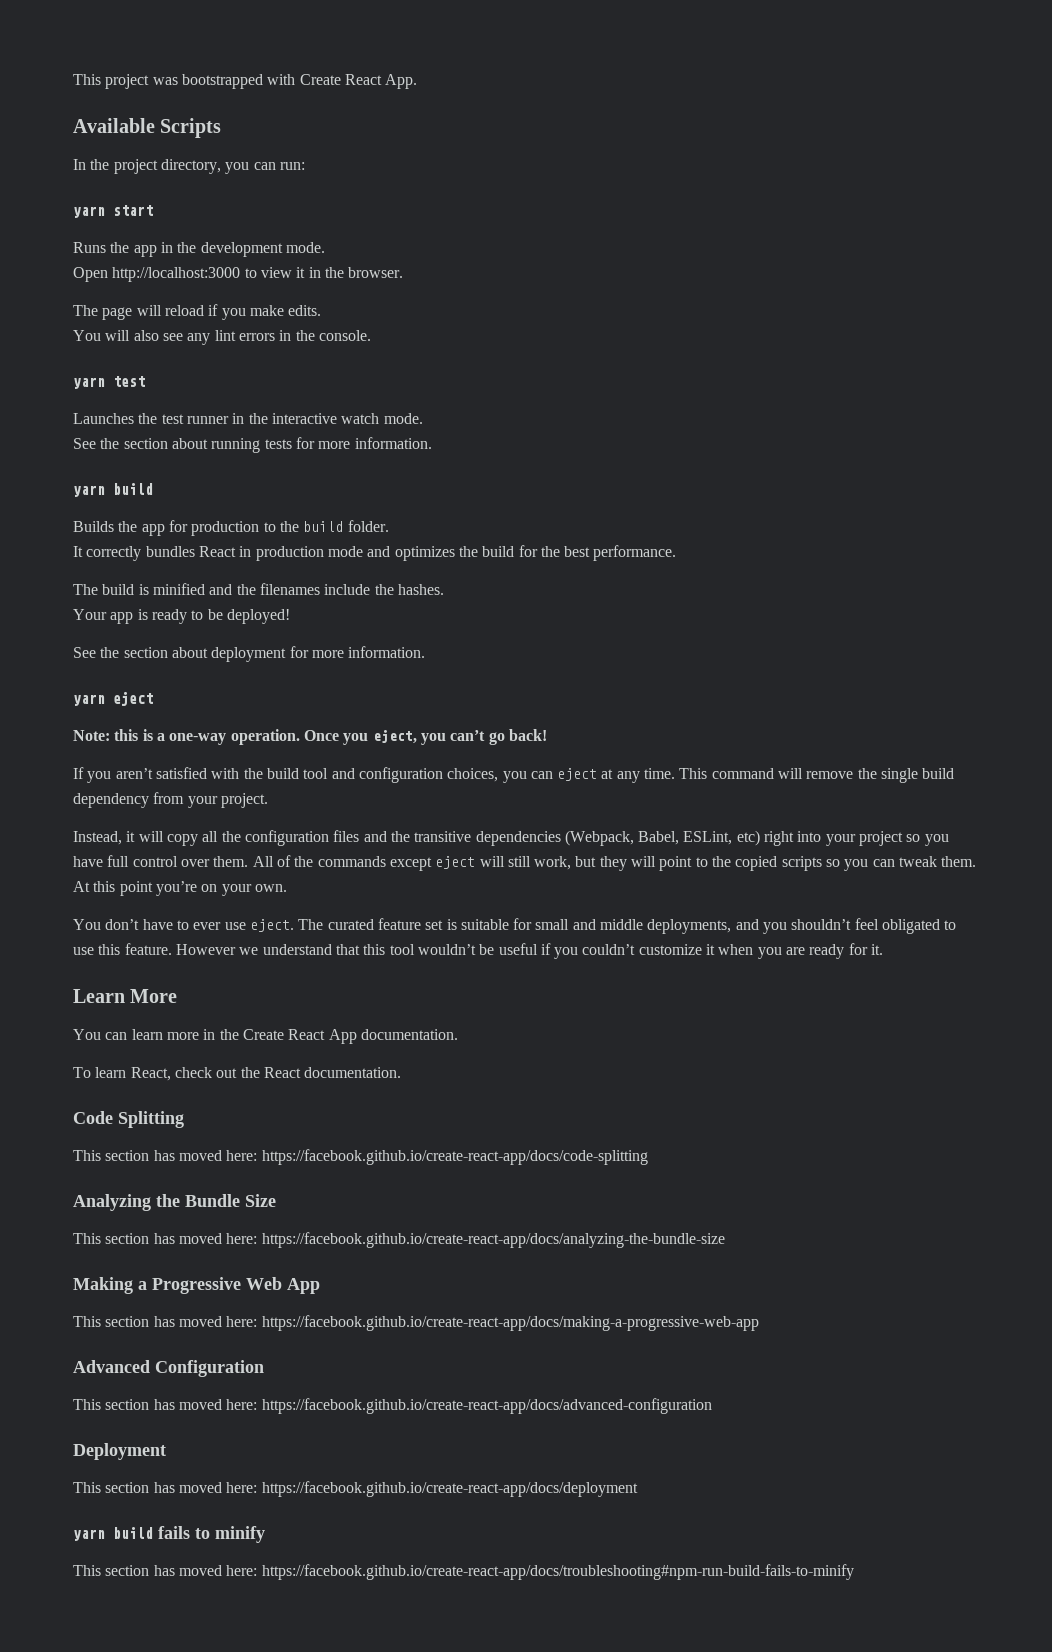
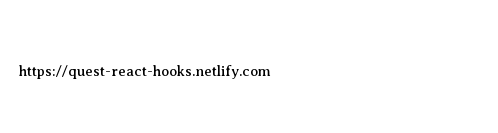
- This project was bootstrapped with Create React App.
- Available Scripts
- In the project directory, you can run:
- yarn start
- Runs the app in the development mode.
- Open http://localhost:3000 to view it in the browser.
- The page will reload if you make edits.
- You will also see any lint errors in the console.
- yarn test
- Launches the test runner in the interactive watch mode.
- See the section about running tests for more information.
- yarn build
- Builds the app for production to the build folder.
- It correctly bundles React in production mode and optimizes the build for the best performance.
- The build is minified and the filenames include the hashes.
- Your app is ready to be deployed!
- See the section about deployment for more information.
- yarn eject
- Note: this is a one-way operation. Once you eject, you can’t go back!
- If you aren’t satisfied with the build tool and configuration choices, you can eject at any time. This command will remove the single build dependency from your project.
- Instead, it will copy all the configuration files and the transitive dependencies (Webpack, Babel, ESLint, etc) right into your project so you have full control over them. All of the commands except eject will still work, but they will point to the copied scripts so you can tweak them. At this point you’re on your own.
- You don’t have to ever use eject. The curated feature set is suitable for small and middle deployments, and you shouldn’t feel obligated to use this feature. However we understand that this tool wouldn’t be useful if you couldn’t customize it when you are ready for it.
- Learn More
- You can learn more in the Create React App documentation.
- To learn React, check out the React documentation.
- Code Splitting
- This section has moved here: https://facebook.github.io/create-react-app/docs/code-splitting
- Analyzing the Bundle Size
- This section has moved here: https://facebook.github.io/create-react-app/docs/analyzing-the-bundle-size
- Making a Progressive Web App
- This section has moved here: https://facebook.github.io/create-react-app/docs/making-a-progressive-web-app
- Advanced Configuration
- This section has moved here: https://facebook.github.io/create-react-app/docs/advanced-configuration
- Deployment
- This section has moved here: https://facebook.github.io/create-react-app/docs/deployment
- yarn build fails to minify
- This section has moved here: https://facebook.github.io/create-react-app/docs/troubleshooting#npm-run-build-fails-to-minify
+ https://quest-react-hooks.netlify.com

